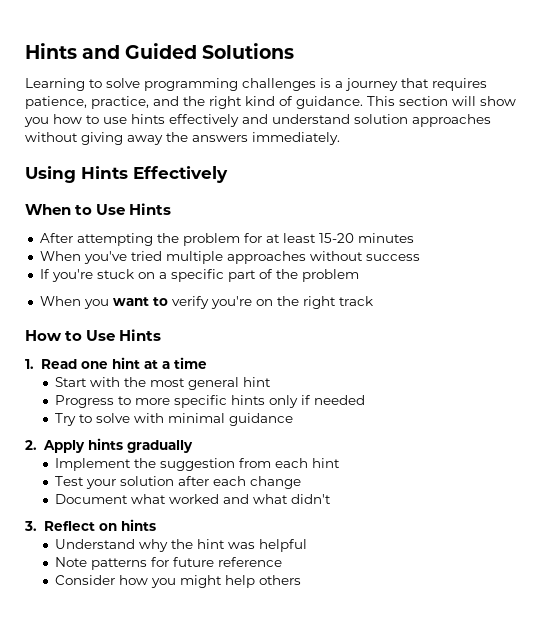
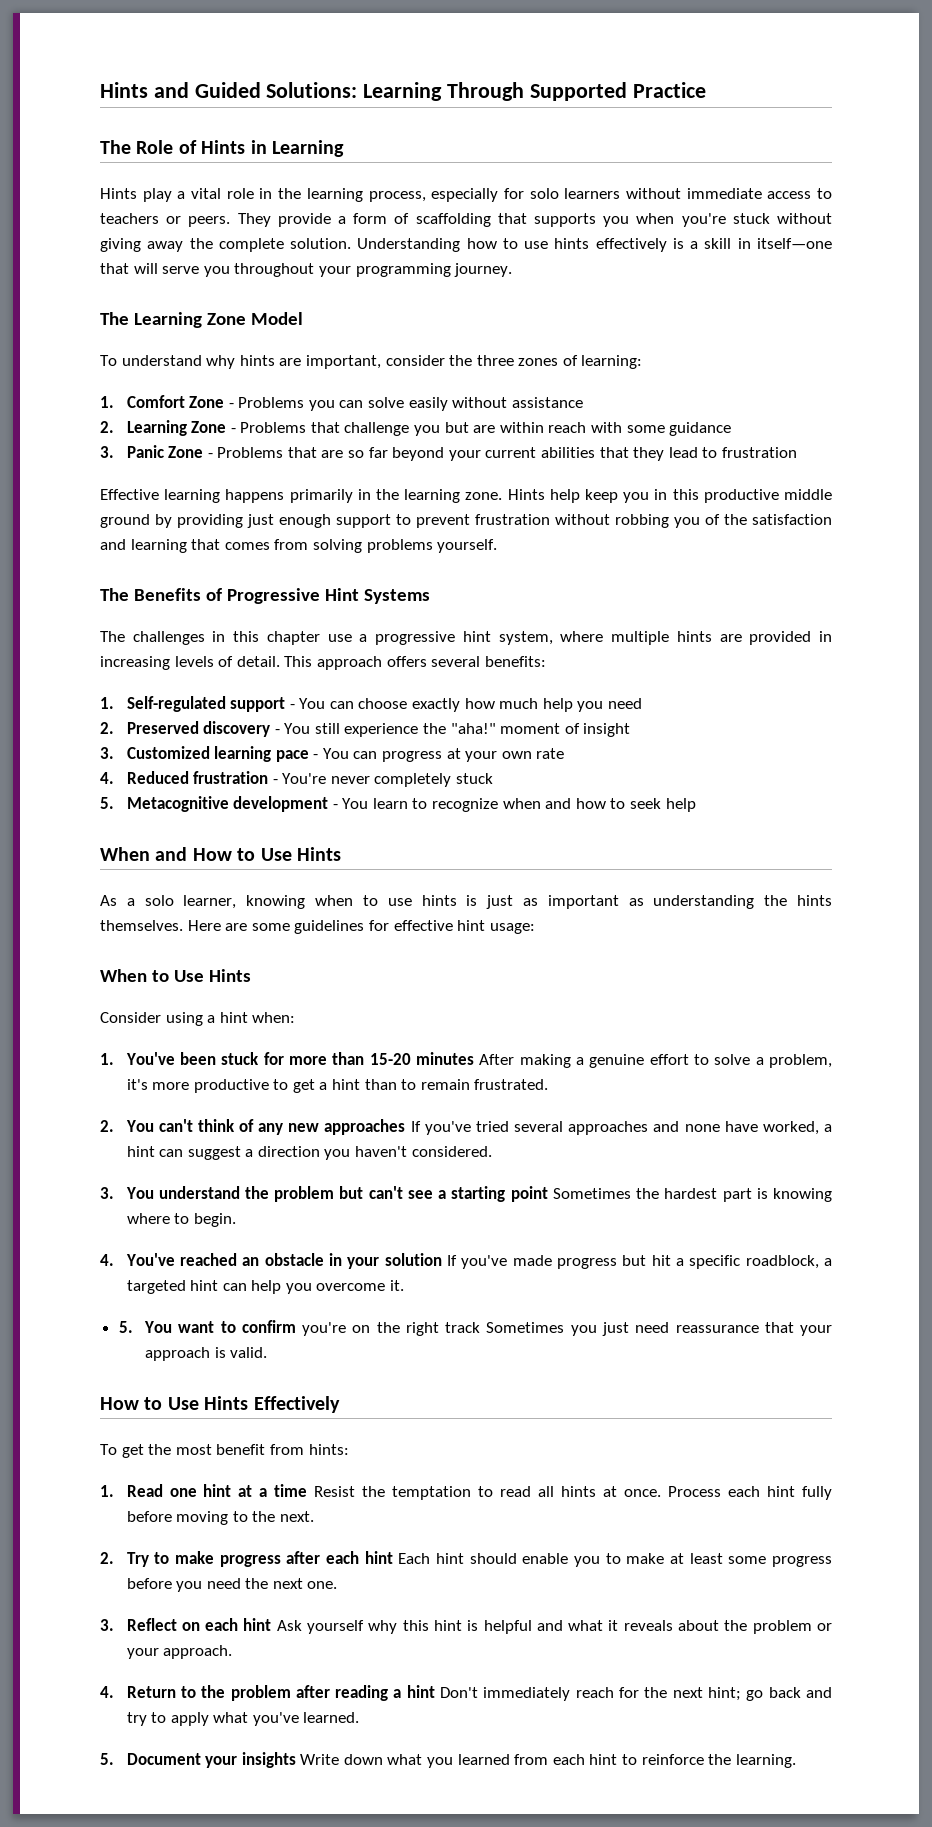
- Hints and Guided Solutions
- Learning to solve programming challenges is a journey that requires patience, practice, and the right kind of guidance. This section will show you how to use hints effectively and understand solution approaches without giving away the answers immediately.
- Using Hints Effectively
+ Hints and Guided Solutions: Learning Through Supported Practice
+ The Role of Hints in Learning
+ Hints play a vital role in the learning process, especially for solo learners without immediate access to teachers or peers. They provide a form of scaffolding that supports you when you're stuck without giving away the complete solution. Understanding how to use hints effectively is a skill in itself—one that will serve you throughout your programming journey.
+ The Learning Zone Model
+ To understand why hints are important, consider the three zones of learning:
+ 1. Comfort Zone - Problems you can solve easily without assistance
+ 2. Learning Zone - Problems that challenge you but are within reach with some guidance
+ 3. Panic Zone - Problems that are so far beyond your current abilities that they lead to frustration
+ Effective learning happens primarily in the learning zone. Hints help keep you in this productive middle ground by providing just enough support to prevent frustration without robbing you of the satisfaction and learning that comes from solving problems yourself.
+ The Benefits of Progressive Hint Systems
+ The challenges in this chapter use a progressive hint system, where multiple hints are provided in increasing levels of detail. This approach offers several benefits:
+ 1. Self-regulated support - You can choose exactly how much help you need
+ 2. Preserved discovery - You still experience the "aha!" moment of insight
+ 3. Customized learning pace - You can progress at your own rate
+ 4. Reduced frustration - You're never completely stuck
+ 5. Metacognitive development - You learn to recognize when and how to seek help
+ When and How to Use Hints
+ As a solo learner, knowing when to use hints is just as important as understanding the hints themselves. Here are some guidelines for effective hint usage:
  When to Use Hints
- After attempting the problem for at least 15-20 minutes
- When you've tried multiple approaches without success
- If you're stuck on a specific part of the problem
- When you want to verify you're on the right track
- How to Use Hints
+ Consider using a hint when:
+ 1. You've been stuck for more than 15-20 minutes After making a genuine effort to solve a problem, it's more productive to get a hint than to remain frustrated.
+ 2. You can't think of any new approaches If you've tried several approaches and none have worked, a hint can suggest a direction you haven't considered.
+ 3. You understand the problem but can't see a starting point Sometimes the hardest part is knowing where to begin.
+ 4. You've reached an obstacle in your solution If you've made progress but hit a specific roadblock, a targeted hint can help you overcome it.
+ 5. You want to confirm you're on the right track Sometimes you just need reassurance that your approach is valid.
+ How to Use Hints Effectively
+ To get the most benefit from hints:
- 1. Read one hint at a time
- Start with the most general hint
- Progress to more specific hints only if needed
- Try to solve with minimal guidance
- 2. Apply hints gradually
- Implement the suggestion from each hint
- Test your solution after each change
- Document what worked and what didn't
- 3. Reflect on hints
- Understand why the hint was helpful
- Note patterns for future reference
- Consider how you might help others
+ 1. Read one hint at a time Resist the temptation to read all hints at once. Process each hint fully before moving to the next.
+ 2. Try to make progress after each hint Each hint should enable you to make at least some progress before you need the next one.
+ 3. Reflect on each hint Ask yourself why this hint is helpful and what it reveals about the problem or your approach.
+ 4. Return to the problem after reading a hint Don't immediately reach for the next hint; go back and try to apply what you've learned.
+ 5. Document your insights Write down what you learned from each hint to reinforce the learning.

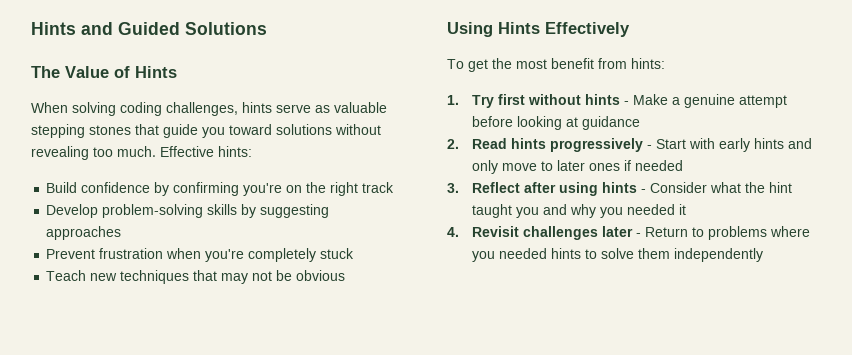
- Hints and Guided Solutions: Learning Through Supported Practice
- The Role of Hints in Learning
- Hints play a vital role in the learning process, especially for solo learners without immediate access to teachers or peers. They provide a form of scaffolding that supports you when you're stuck without giving away the complete solution. Understanding how to use hints effectively is a skill in itself—one that will serve you throughout your programming journey.
- The Learning Zone Model
- To understand why hints are important, consider the three zones of learning:
- 1. Comfort Zone - Problems you can solve easily without assistance
- 2. Learning Zone - Problems that challenge you but are within reach with some guidance
- 3. Panic Zone - Problems that are so far beyond your current abilities that they lead to frustration
- Effective learning happens primarily in the learning zone. Hints help keep you in this productive middle ground by providing just enough support to prevent frustration without robbing you of the satisfaction and learning that comes from solving problems yourself.
- The Benefits of Progressive Hint Systems
- The challenges in this chapter use a progressive hint system, where multiple hints are provided in increasing levels of detail. This approach offers several benefits:
- 1. Self-regulated support - You can choose exactly how much help you need
- 2. Preserved discovery - You still experience the "aha!" moment of insight
- 3. Customized learning pace - You can progress at your own rate
- 4. Reduced frustration - You're never completely stuck
- 5. Metacognitive development - You learn to recognize when and how to seek help
- When and How to Use Hints
- As a solo learner, knowing when to use hints is just as important as understanding the hints themselves. Here are some guidelines for effective hint usage:
- When to Use Hints
- Consider using a hint when:
- 1. You've been stuck for more than 15-20 minutes After making a genuine effort to solve a problem, it's more productive to get a hint than to remain frustrated.
- 2. You can't think of any new approaches If you've tried several approaches and none have worked, a hint can suggest a direction you haven't considered.
- 3. You understand the problem but can't see a starting point Sometimes the hardest part is knowing where to begin.
- 4. You've reached an obstacle in your solution If you've made progress but hit a specific roadblock, a targeted hint can help you overcome it.
- 5. You want to confirm you're on the right track Sometimes you just need reassurance that your approach is valid.
- How to Use Hints Effectively
+ Hints and Guided Solutions
+ The Value of Hints
+ When solving coding challenges, hints serve as valuable stepping stones that guide you toward solutions without revealing too much. Effective hints:
+ Build confidence by confirming you're on the right track
+ Develop problem-solving skills by suggesting approaches
+ Prevent frustration when you're completely stuck
+ Teach new techniques that may not be obvious
+ Using Hints Effectively
- 1. Read one hint at a time Resist the temptation to read all hints at once. Process each hint fully before moving to the next.
- 2. Try to make progress after each hint Each hint should enable you to make at least some progress before you need the next one.
- 3. Reflect on each hint Ask yourself why this hint is helpful and what it reveals about the problem or your approach.
- 4. Return to the problem after reading a hint Don't immediately reach for the next hint; go back and try to apply what you've learned.
- 5. Document your insights Write down what you learned from each hint to reinforce the learning.
+ 1. Try first without hints - Make a genuine attempt before looking at guidance
+ 2. Read hints progressively - Start with early hints and only move to later ones if needed
+ 3. Reflect after using hints - Consider what the hint taught you and why you needed it
+ 4. Revisit challenges later - Return to problems where you needed hints to solve them independently

